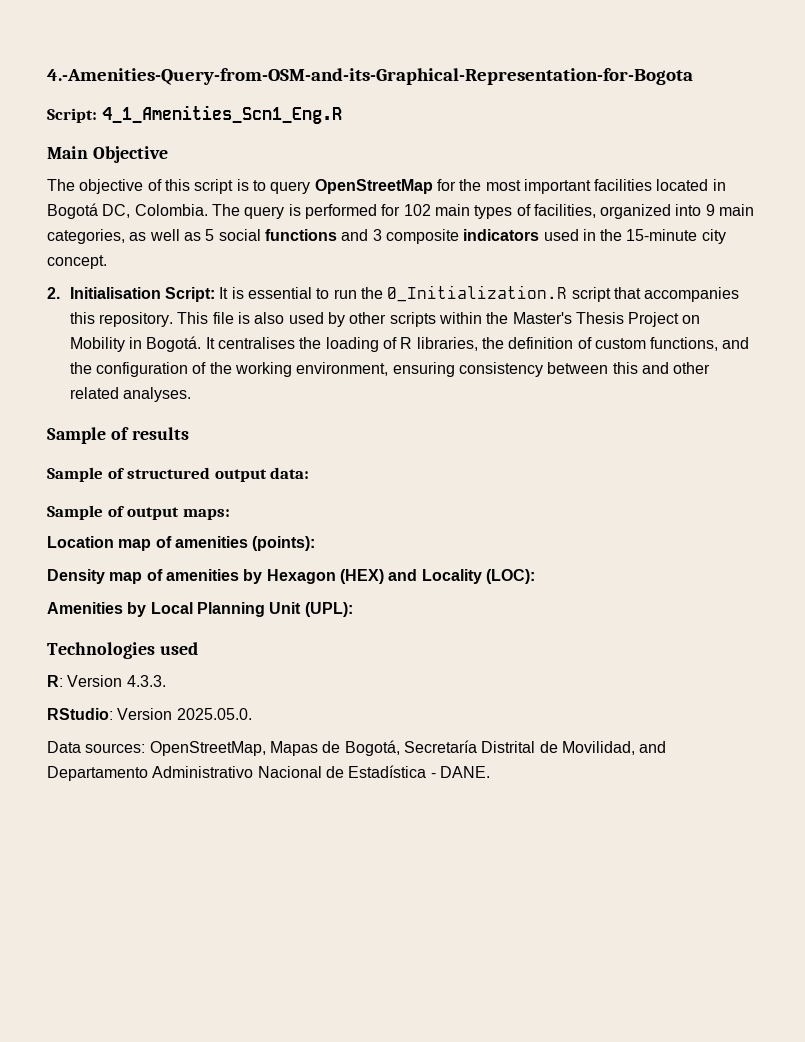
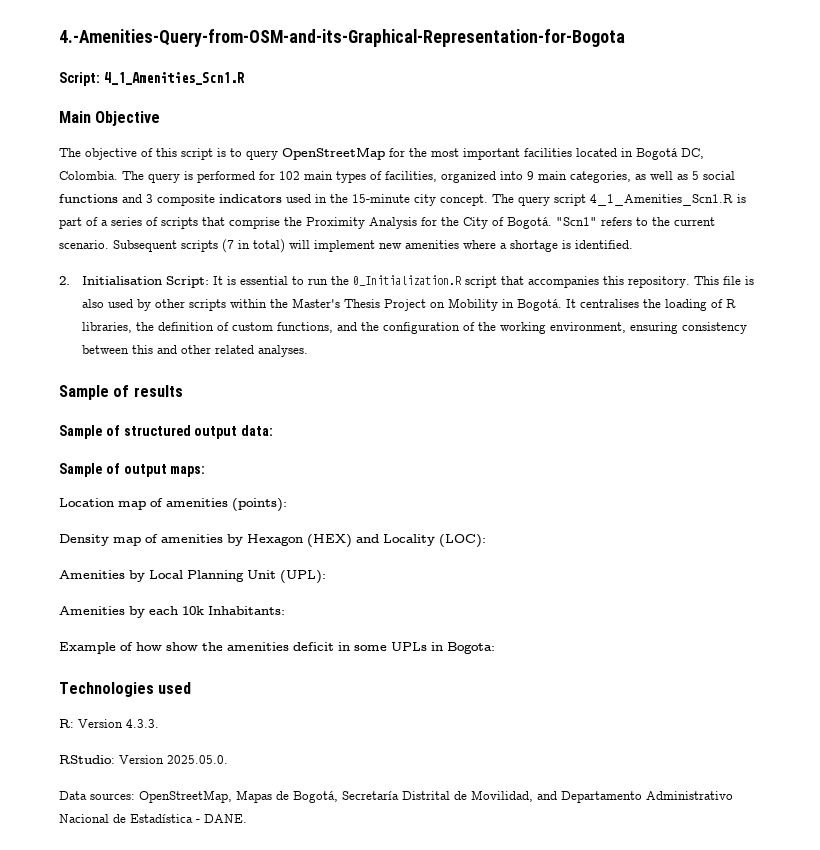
- Script: 4_1_Amenities_Scn1_Eng.R
+ Script: 4_1_Amenities_Scn1.R
+ The query script 4_1_Amenities_Scn1.R is part of a series of scripts that comprise the Proximity Analysis for the City of Bogotá. "Scn1" refers to the current scenario. Subsequent scripts (7 in total) will implement new amenities where a shortage is identified.
+ Amenities by each 10k Inhabitants:
+ Example of how show the amenities deficit in some UPLs in Bogota:

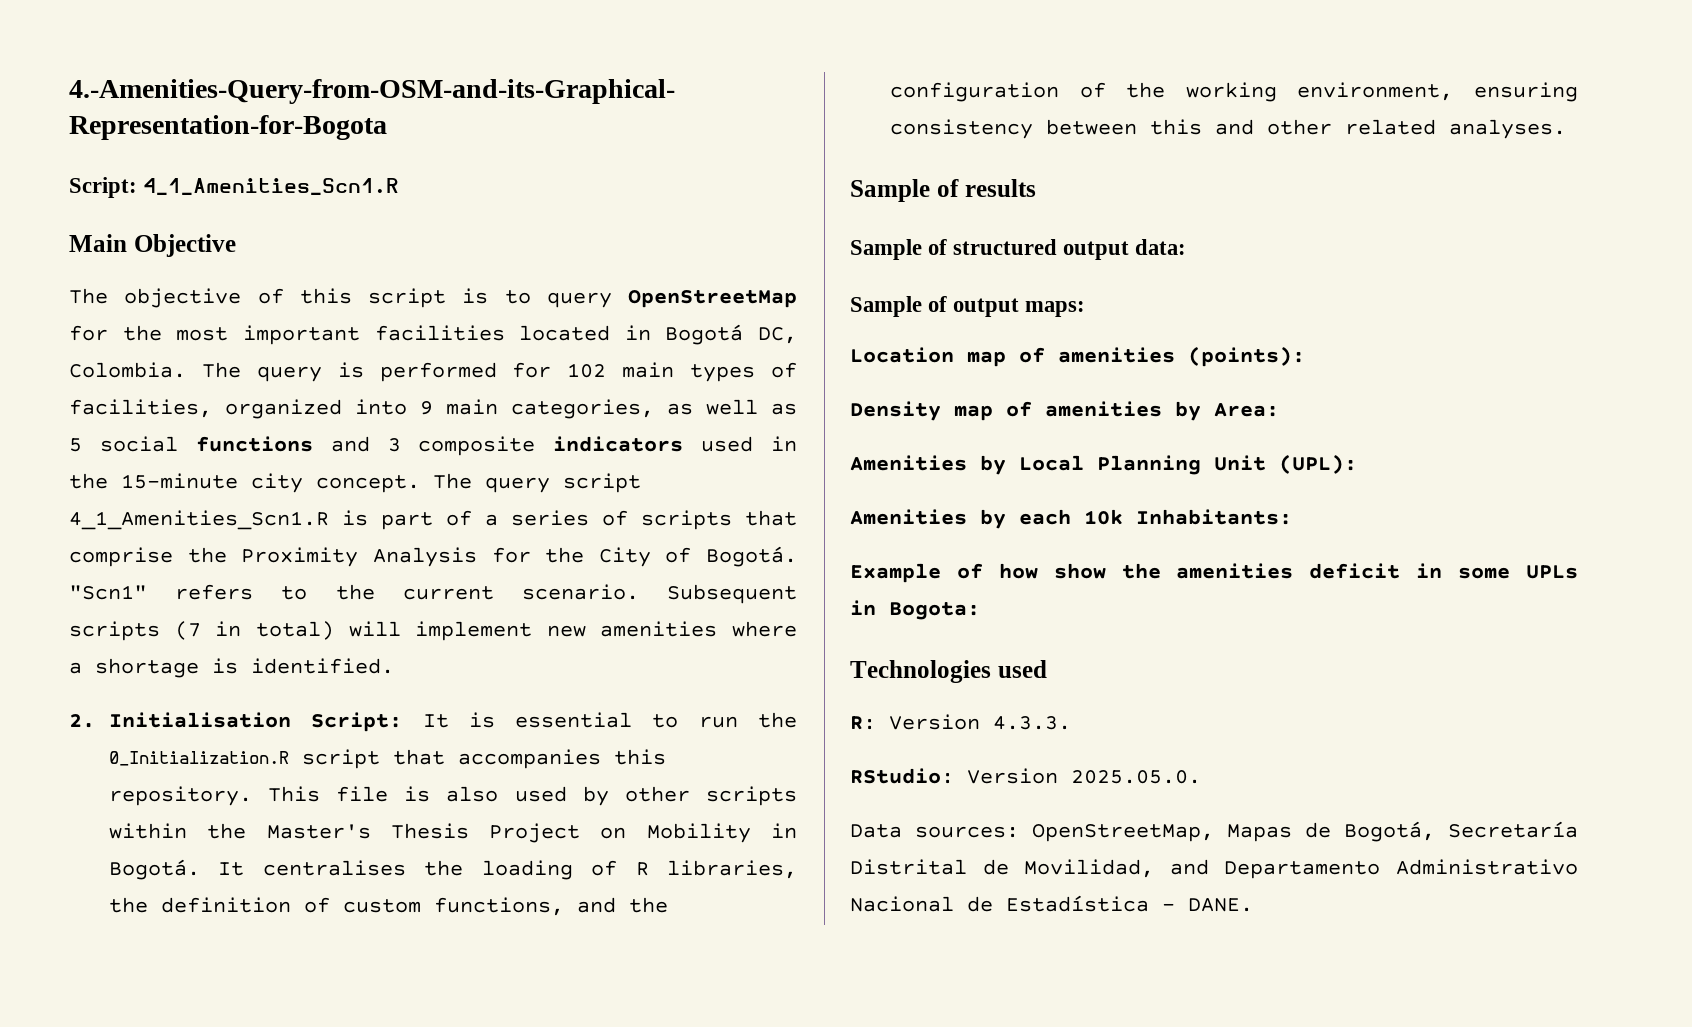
- Density map of amenities by Hexagon (HEX) and Locality (LOC):
+ Density map of amenities by Area:

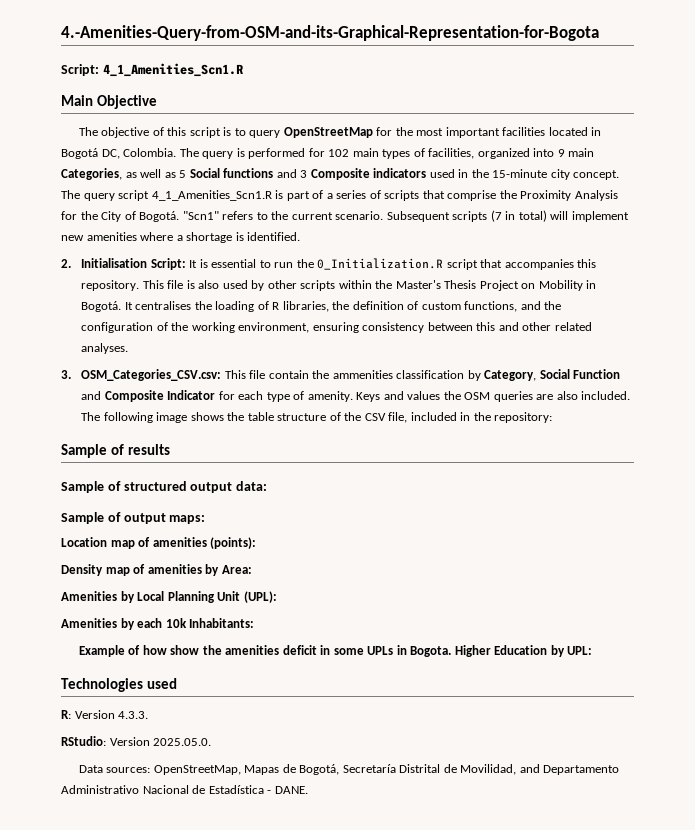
- The query is performed for 102 main types of facilities, organized into 9 main categories, as well as 5 social functions and 3 composite indicators used in the 15-minute city concept.
+ The query is performed for 102 main types of facilities, organized into 9 main Categories, as well as 5 Social functions and 3 Composite indicators used in the 15-minute city concept.
+ 3. OSM_Categories_CSV.csv: This file contain the ammenities classification by Category, Social Function and Composite Indicator for each type of amenity. Keys and values the OSM queries are also included. The following image shows the table structure of the CSV file, included in the repository:
- Example of how show the amenities deficit in some UPLs in Bogota:
+ Example of how show the amenities deficit in some UPLs in Bogota. Higher Education by UPL:

